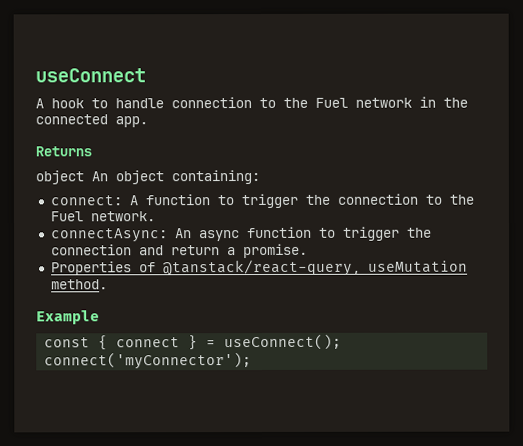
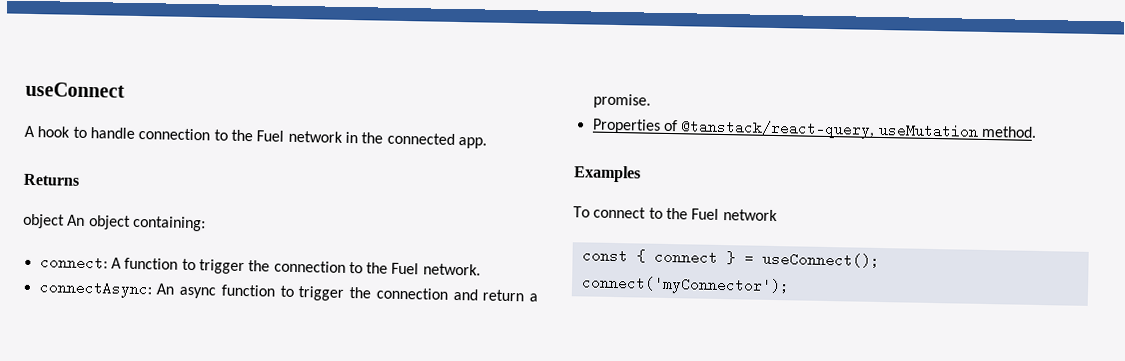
- Example
+ Examples
+ To connect to the Fuel network

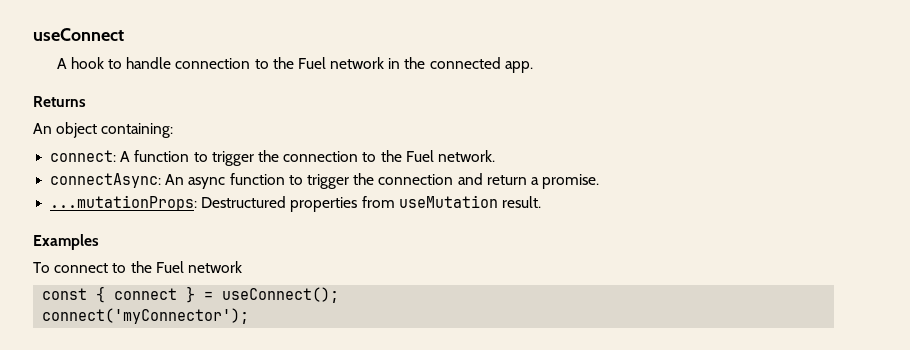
- object An object containing:
+ An object containing:
- Properties of @tanstack/react-query, useMutation method.
+ ...mutationProps: Destructured properties from useMutation result.

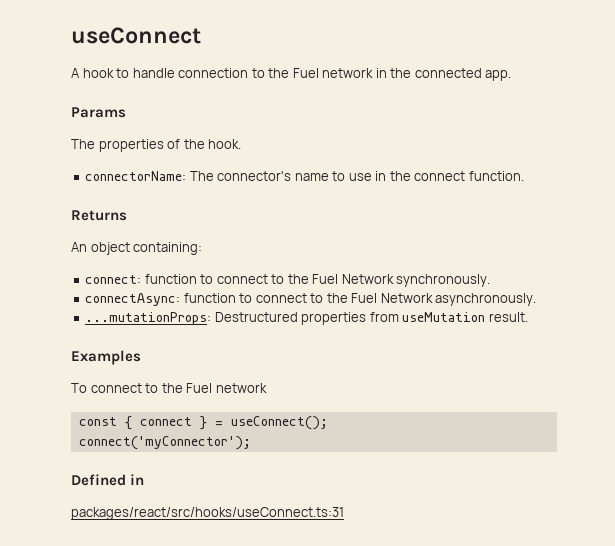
+ Params
+ The properties of the hook.
+ connectorName: The connector's name to use in the connect function.
- connect: A function to trigger the connection to the Fuel network.
+ connect: function to connect to the Fuel Network synchronously.
- connectAsync: An async function to trigger the connection and return a promise.
+ connectAsync: function to connect to the Fuel Network asynchronously.
+ Defined in
+ packages/react/src/hooks/useConnect.ts:31

